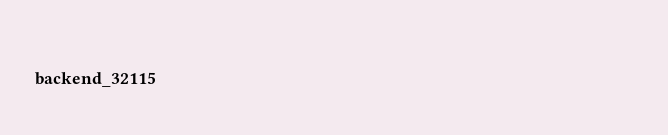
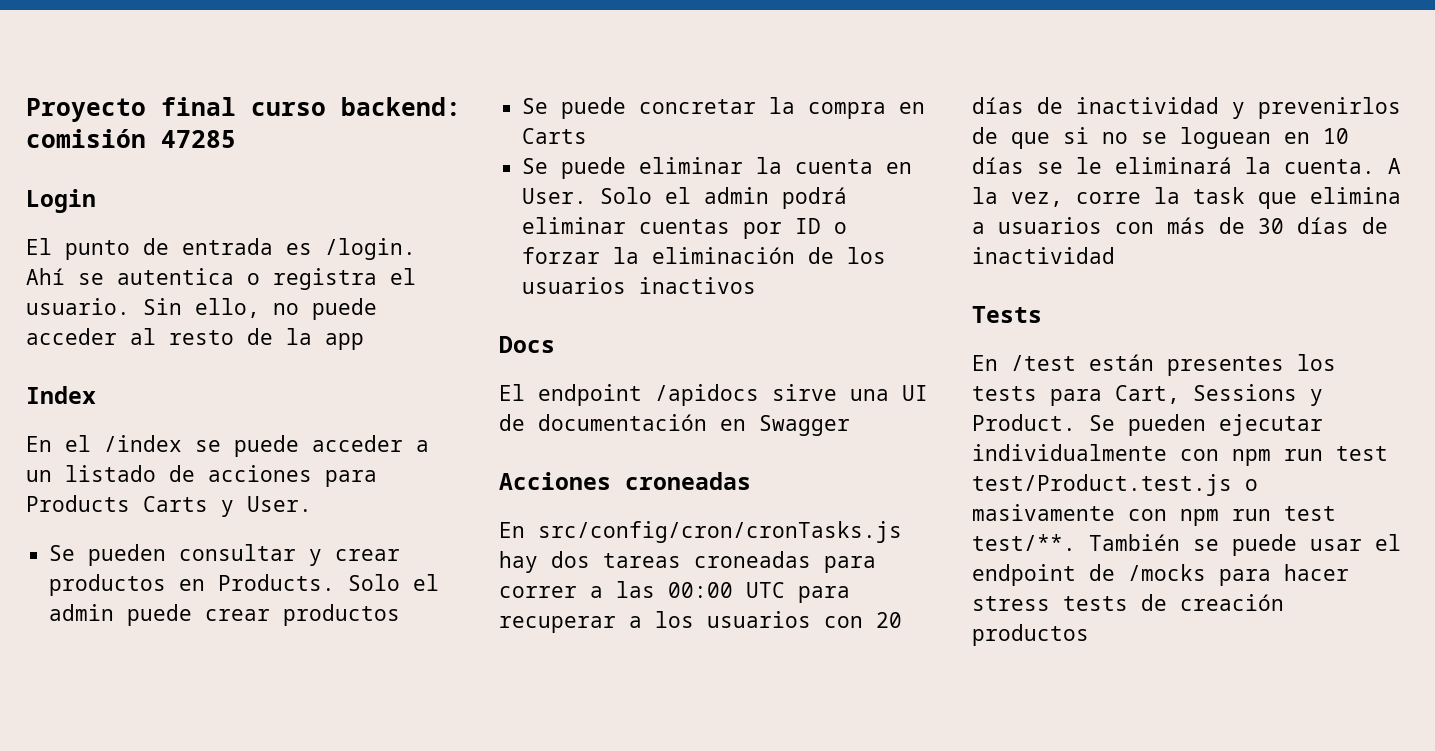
- backend_32115
+ Proyecto final curso backend: comisión 47285
+ Login
+ El punto de entrada es /login. Ahí se autentica o registra el usuario. Sin ello, no puede acceder al resto de la app
+ Index
+ En el /index se puede acceder a un listado de acciones para Products Carts y User.
+ Se pueden consultar y crear productos en Products. Solo el admin puede crear productos
+ Se puede concretar la compra en Carts
+ Se puede eliminar la cuenta en User. Solo el admin podrá eliminar cuentas por ID o forzar la eliminación de los usuarios inactivos
+ Docs
+ El endpoint /apidocs sirve una UI de documentación en Swagger
+ Acciones croneadas
+ En src/config/cron/cronTasks.js hay dos tareas croneadas para correr a las 00:00 UTC para recuperar a los usuarios con 20 días de inactividad y prevenirlos de que si no se loguean en 10 días se le eliminará la cuenta. A la vez, corre la task que elimina a usuarios con más de 30 días de inactividad
+ Tests
+ En /test están presentes los tests para Cart, Sessions y Product. Se pueden ejecutar individualmente con npm run test test/Product.test.js o masivamente con npm run test test/**. También se puede usar el endpoint de /mocks para hacer stress tests de creación productos

